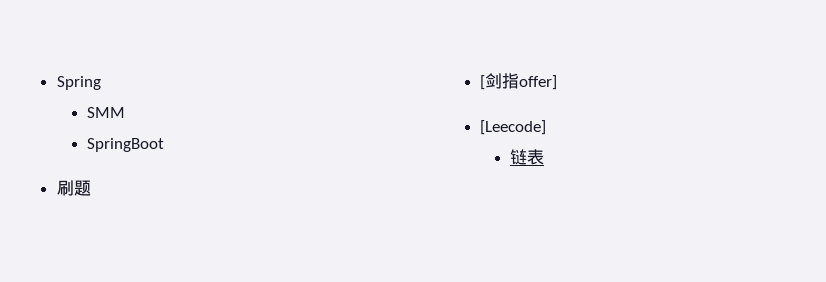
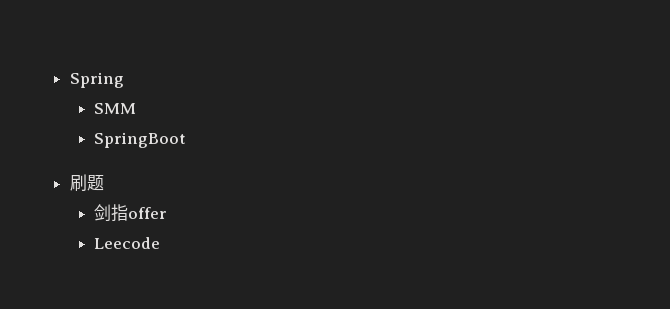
- [剑指offer]
- [Leecode]
- 链表
+ 剑指offer
+ Leecode

